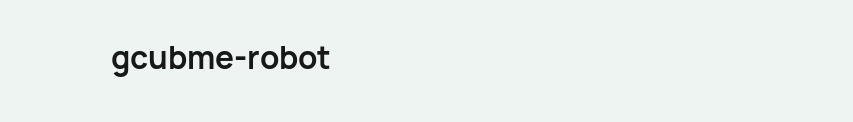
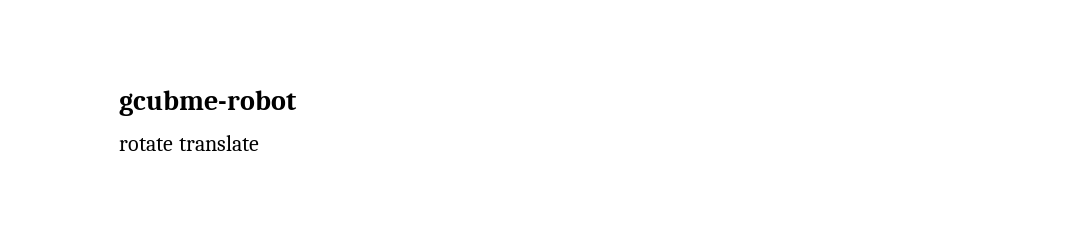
+ rotate translate

